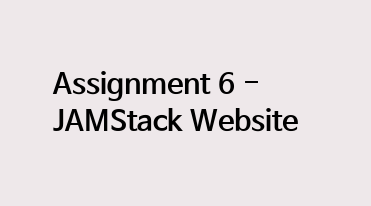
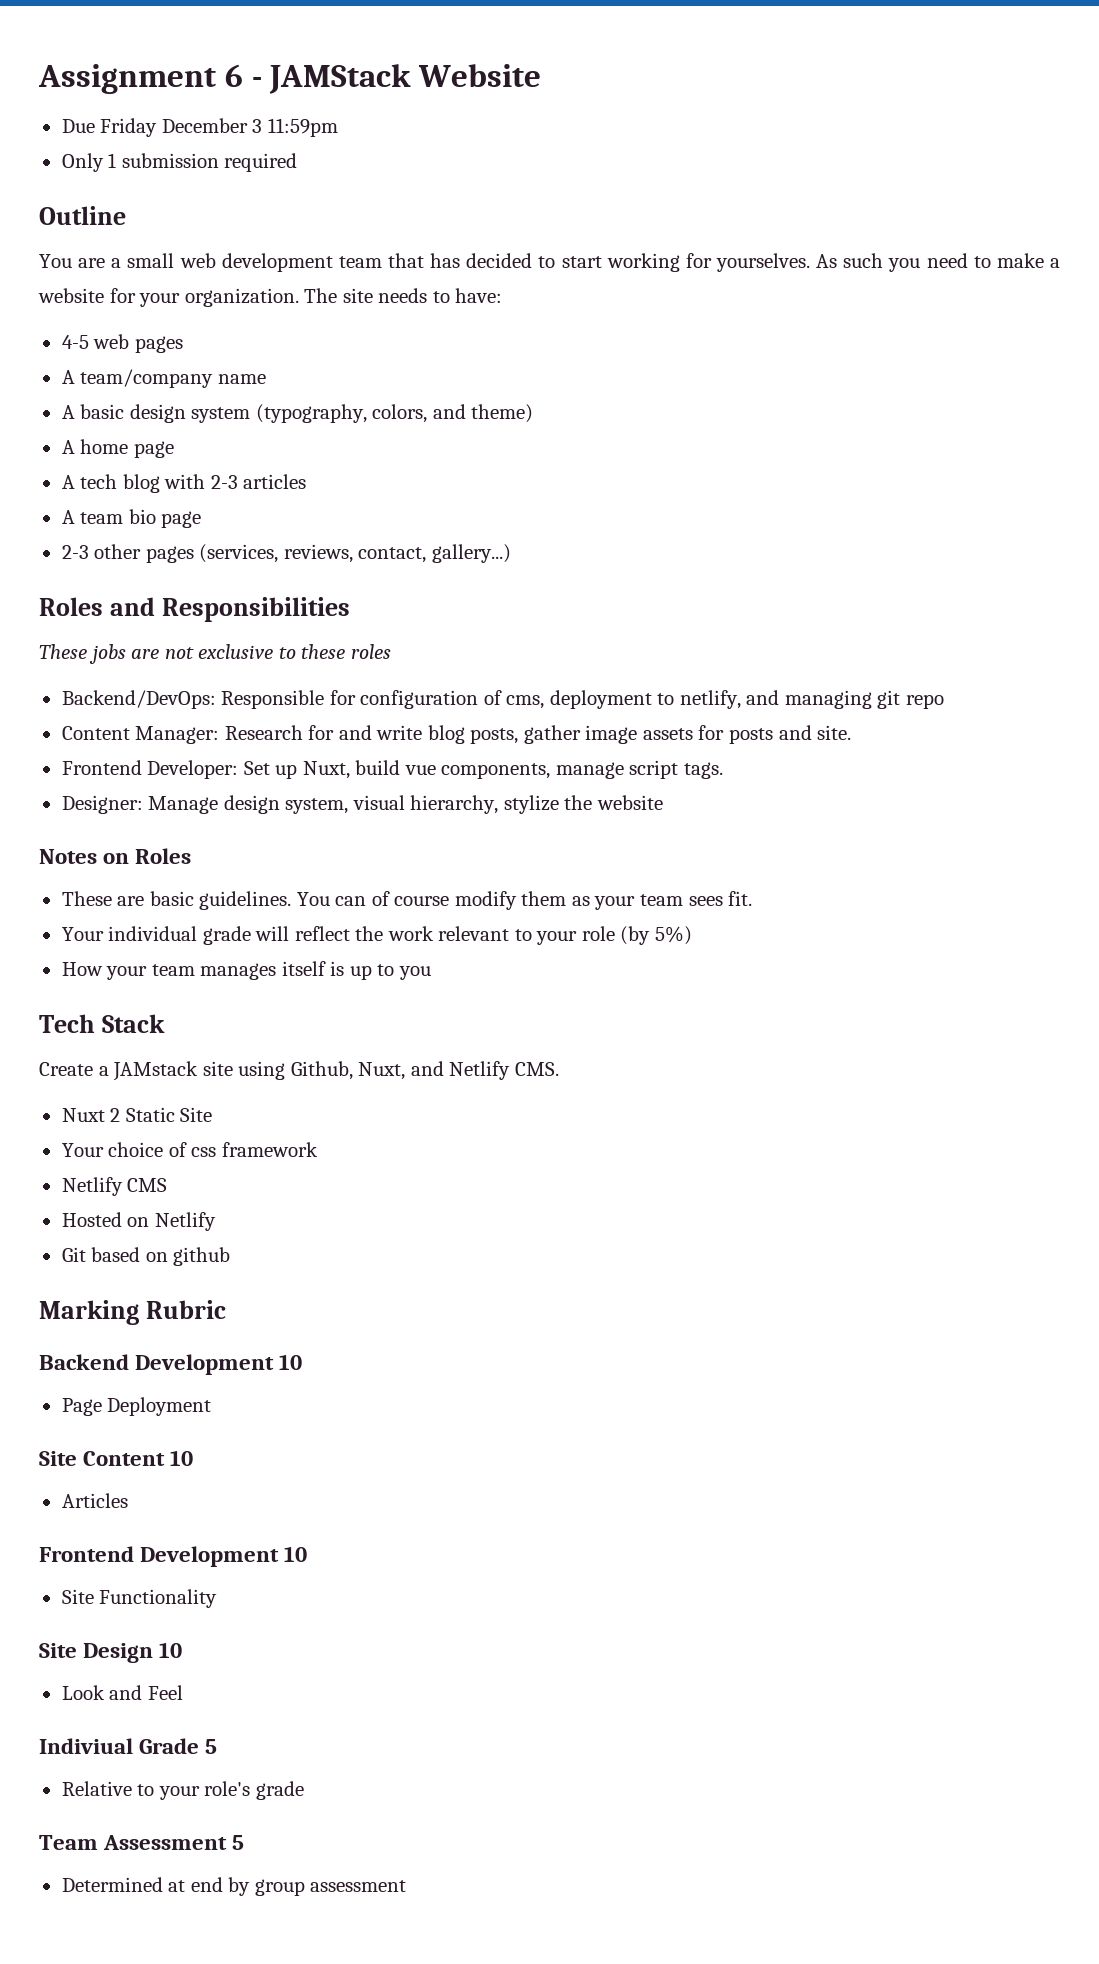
+ Due Friday December 3 11:59pm
+ Only 1 submission required
+ Outline
+ You are a small web development team that has decided to start working for yourselves. As such you need to make a website for your organization. The site needs to have:
+ 4-5 web pages
+ A team/company name
+ A basic design system (typography, colors, and theme)
+ A home page
+ A tech blog with 2-3 articles
+ A team bio page
+ 2-3 other pages (services, reviews, contact, gallery...)
+ Roles and Responsibilities
+ These jobs are not exclusive to these roles
+ Backend/DevOps: Responsible for configuration of cms, deployment to netlify, and managing git repo
+ Content Manager: Research for and write blog posts, gather image assets for posts and site.
+ Frontend Developer: Set up Nuxt, build vue components, manage script tags.
+ Designer: Manage design system, visual hierarchy, stylize the website
+ Notes on Roles
+ These are basic guidelines. You can of course modify them as your team sees fit.
+ Your individual grade will reflect the work relevant to your role (by 5%)
+ How your team manages itself is up to you
+ Tech Stack
+ Create a JAMstack site using Github, Nuxt, and Netlify CMS.
+ Nuxt 2 Static Site
+ Your choice of css framework
+ Netlify CMS
+ Hosted on Netlify
+ Git based on github
+ Marking Rubric
+ Backend Development 10
+ Page Deployment
+ Site Content 10
+ Articles
+ Frontend Development 10
+ Site Functionality
+ Site Design 10
+ Look and Feel
+ Indiviual Grade 5
+ Relative to your role's grade
+ Team Assessment 5
+ Determined at end by group assessment

